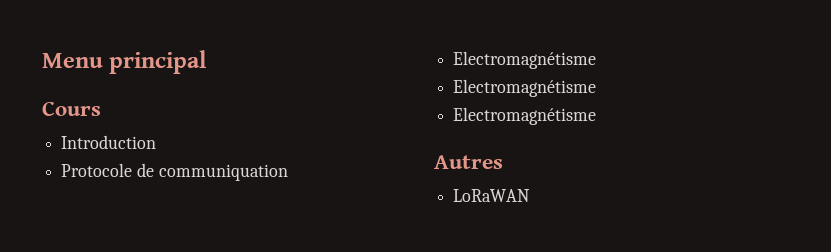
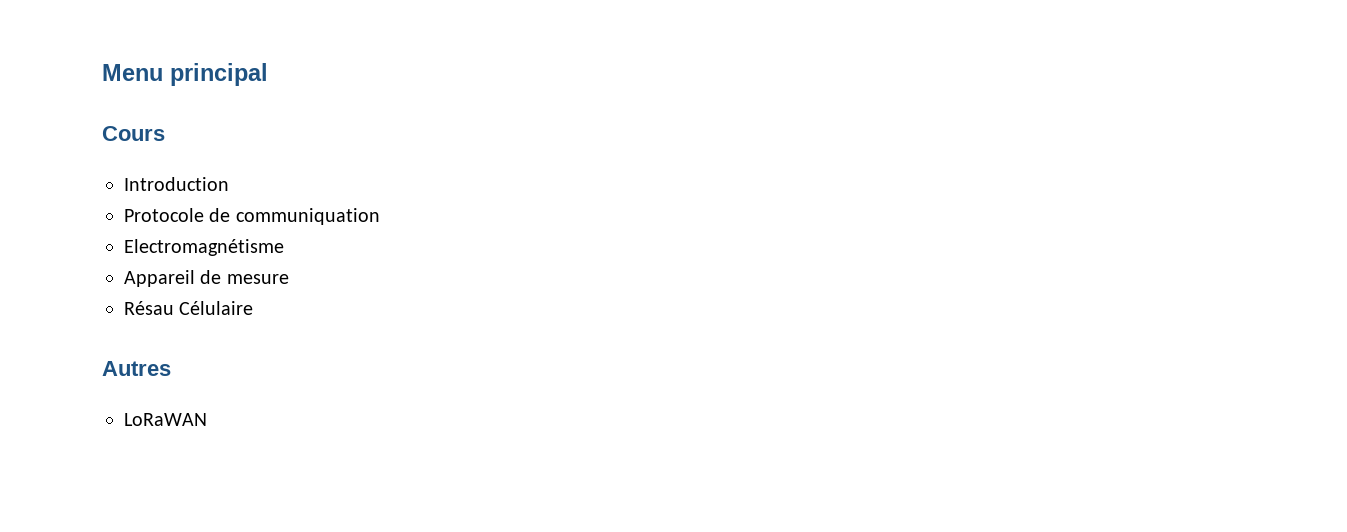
  Protocole de communiquation
  Electromagnétisme
- Electromagnétisme
- Electromagnétisme
+ Appareil de mesure
+ Résau Célulaire

